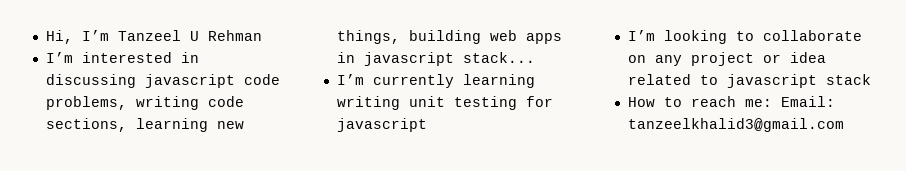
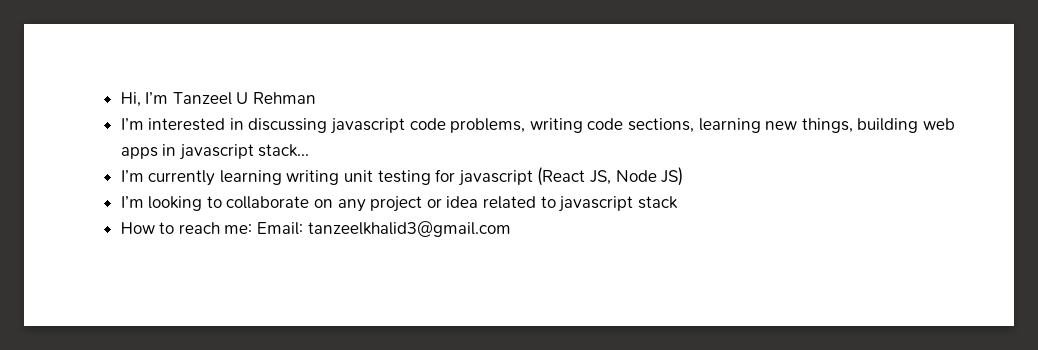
- I’m currently learning writing unit testing for javascript
+ I’m currently learning writing unit testing for javascript (React JS, Node JS)

